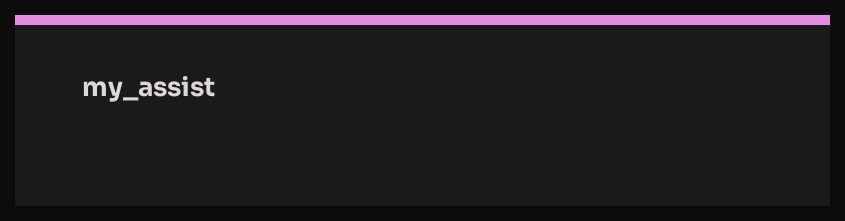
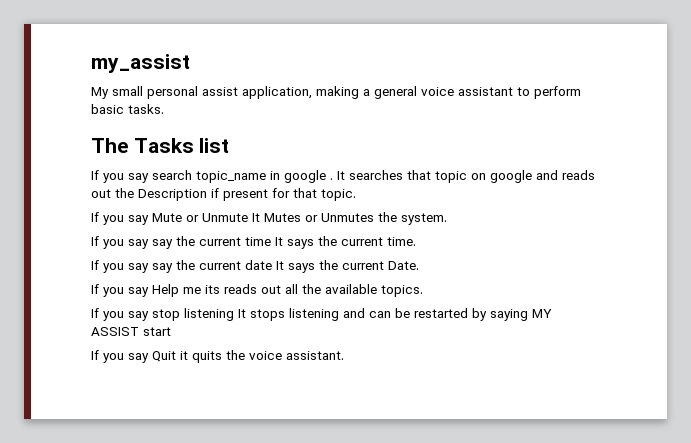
+ My small personal assist application, making a general voice assistant to perform basic tasks.
+ The Tasks list
+ If you say search topic_name in google . It searches that topic on google and reads out the Description if present for that topic.
+ If you say Mute or Unmute It Mutes or Unmutes the system.
+ If you say say the current time It says the current time.
+ If you say say the current date It says the current Date.
+ If you say Help me its reads out all the available topics.
+ If you say stop listening It stops listening and can be restarted by saying MY ASSIST start
+ If you say Quit it quits the voice assistant.

